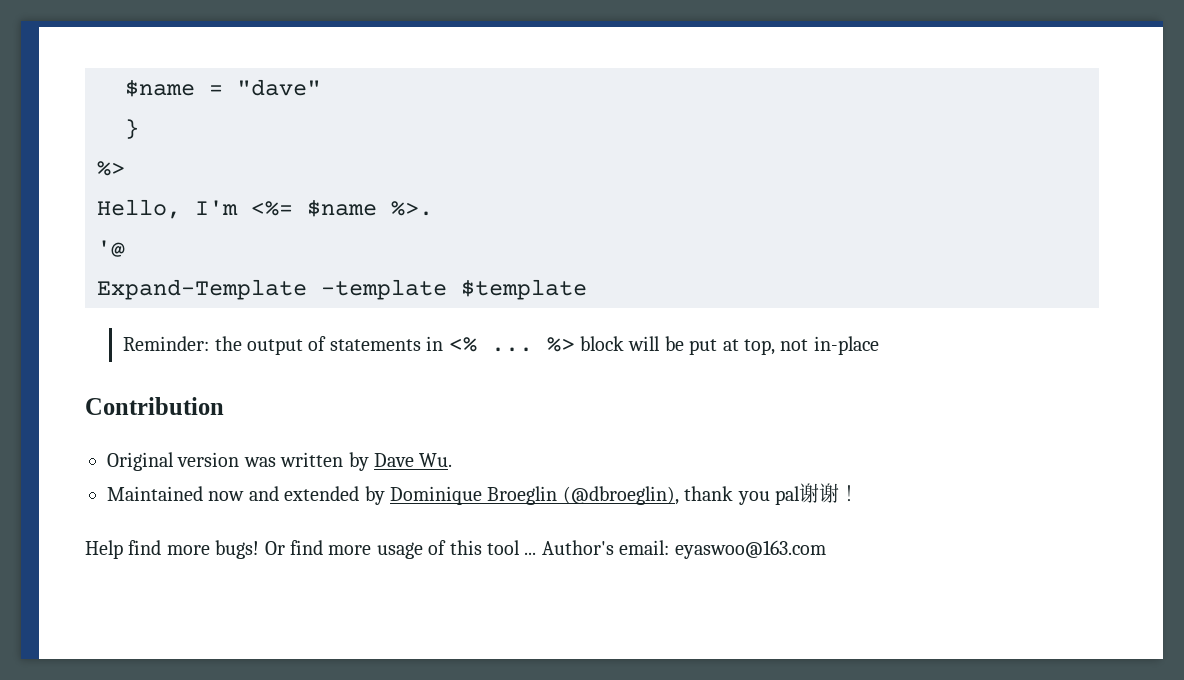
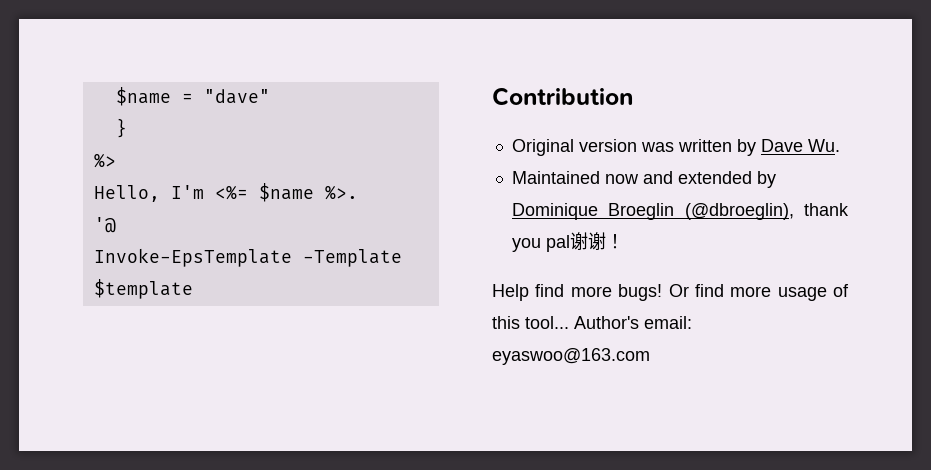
- Expand-Template -template $template
+ Invoke-EpsTemplate -Template $template
- Reminder: the output of statements in <% ... %> block will be put at top, not in-place
- Or find more usage of this tool ...
+ Or find more usage of this tool...

